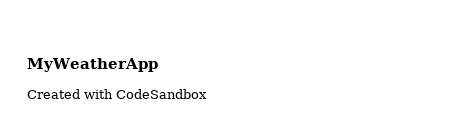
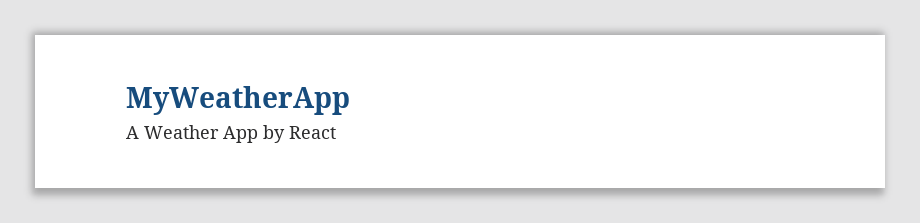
- Created with CodeSandbox
+ A Weather App by React

